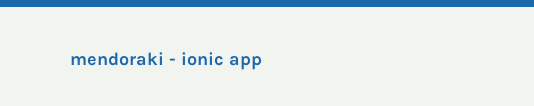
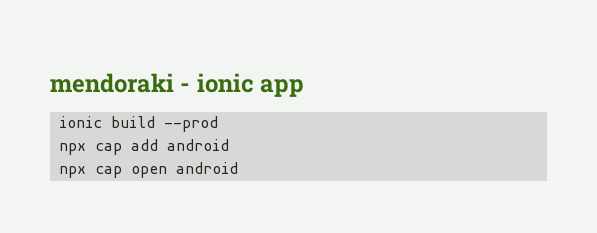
+ ionic build --prod
+ npx cap add android
+ npx cap open android

